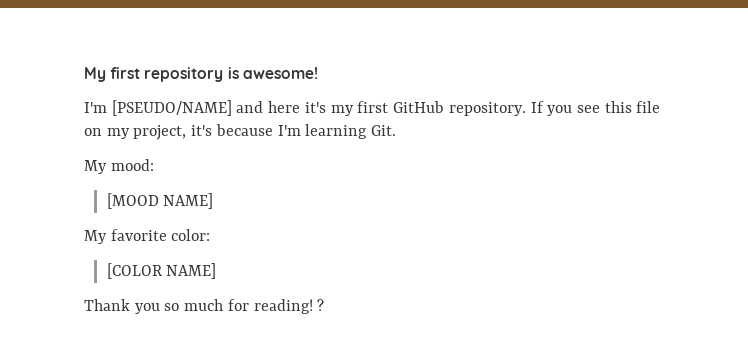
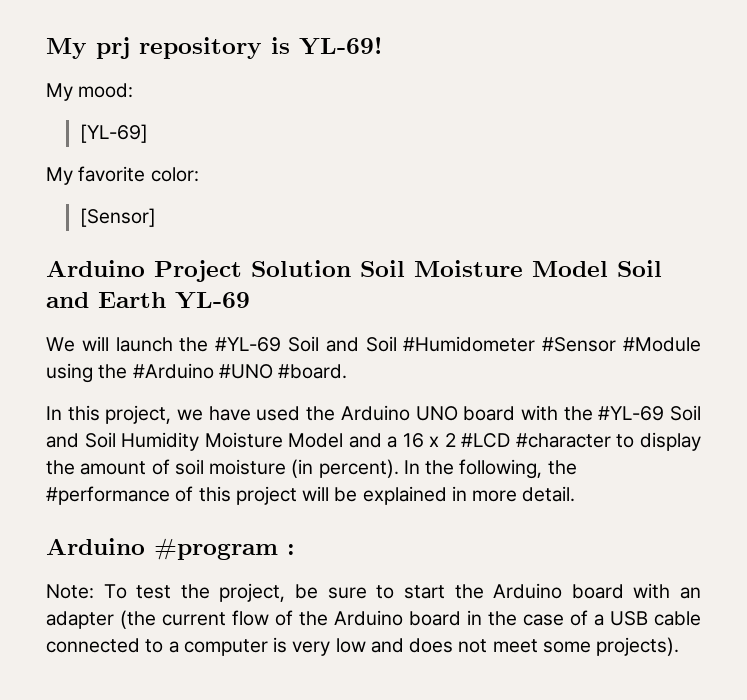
- My first repository is awesome!
- I'm [PSEUDO/NAME] and here it's my first GitHub repository. If you see this file on my project, it's because I'm learning Git.
+ My prj repository is YL-69!
- [MOOD NAME]
+ [YL-69]
- [COLOR NAME]
- Thank you so much for reading! ?
+ [Sensor]
+ Arduino Project Solution Soil Moisture Model Soil and Earth YL-69
+ We will launch the #YL-69 Soil and Soil #Humidometer #Sensor #Module using the #Arduino #UNO #board.
+ In this project, we have used the Arduino UNO board with the #YL-69 Soil and Soil Humidity Moisture Model and a 16 x 2 #LCD #character to display the amount of soil moisture (in percent). In the following, the #performance of this project will be explained in more detail.
+ Arduino #program :
+ Note: To test the project, be sure to start the Arduino board with an adapter (the current flow of the Arduino board in the case of a USB cable connected to a computer is very low and does not meet some projects).

